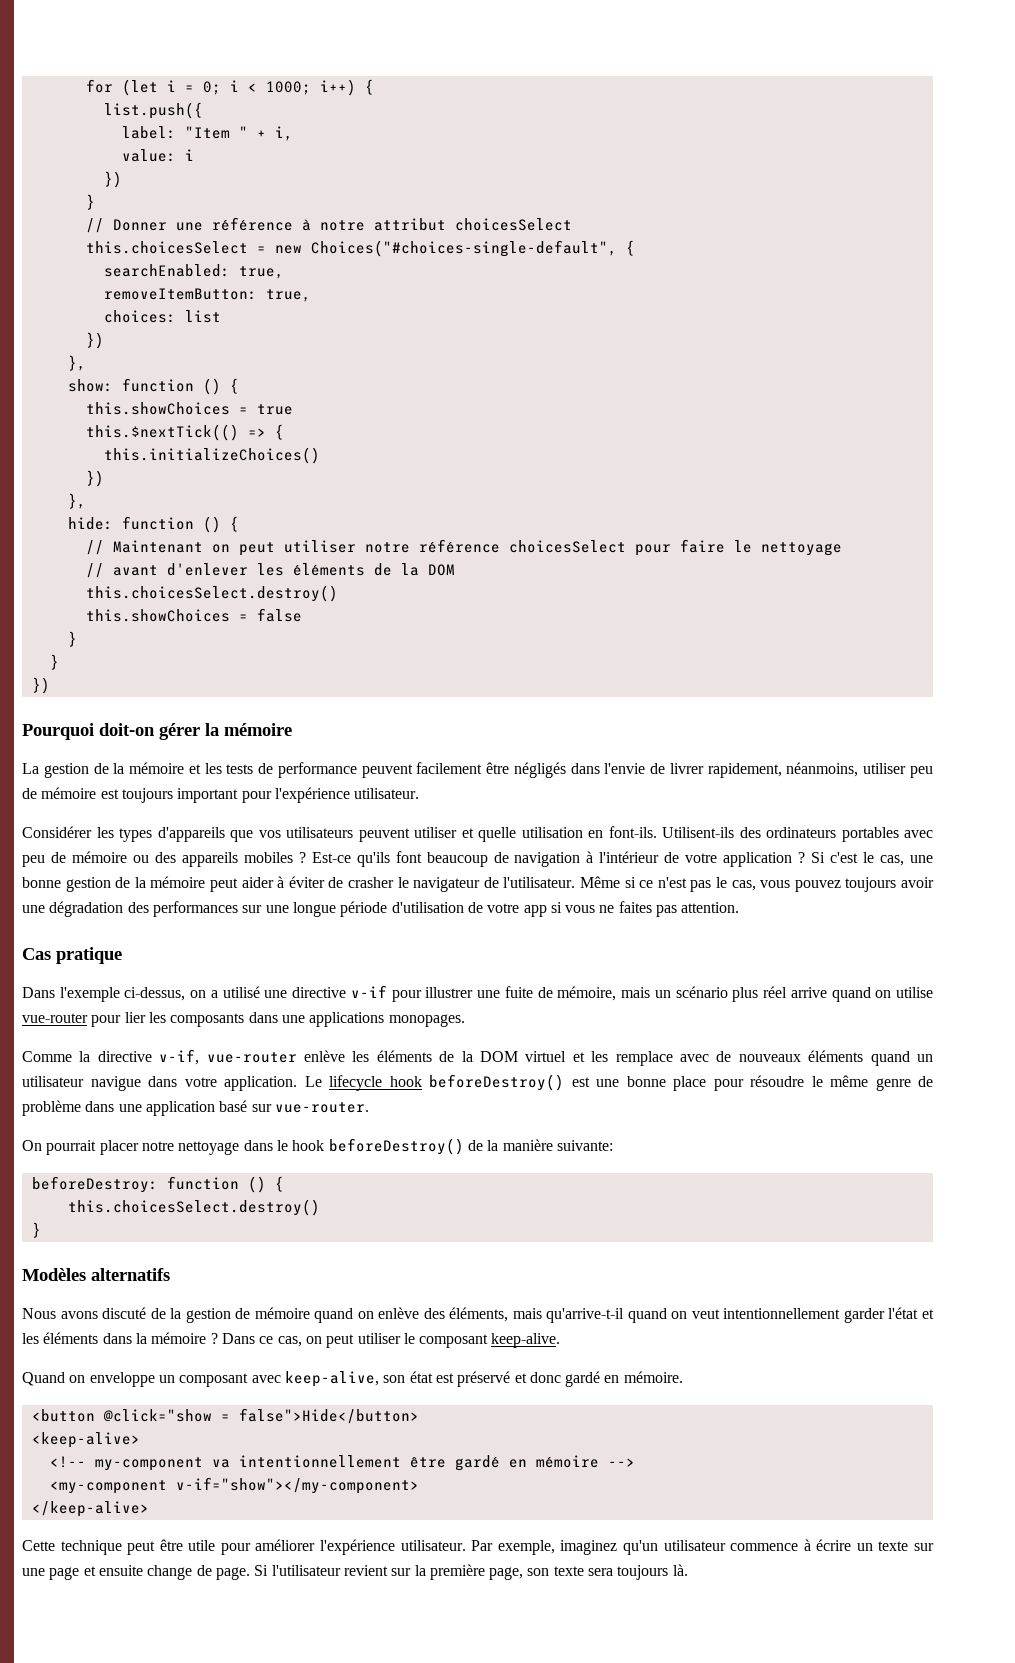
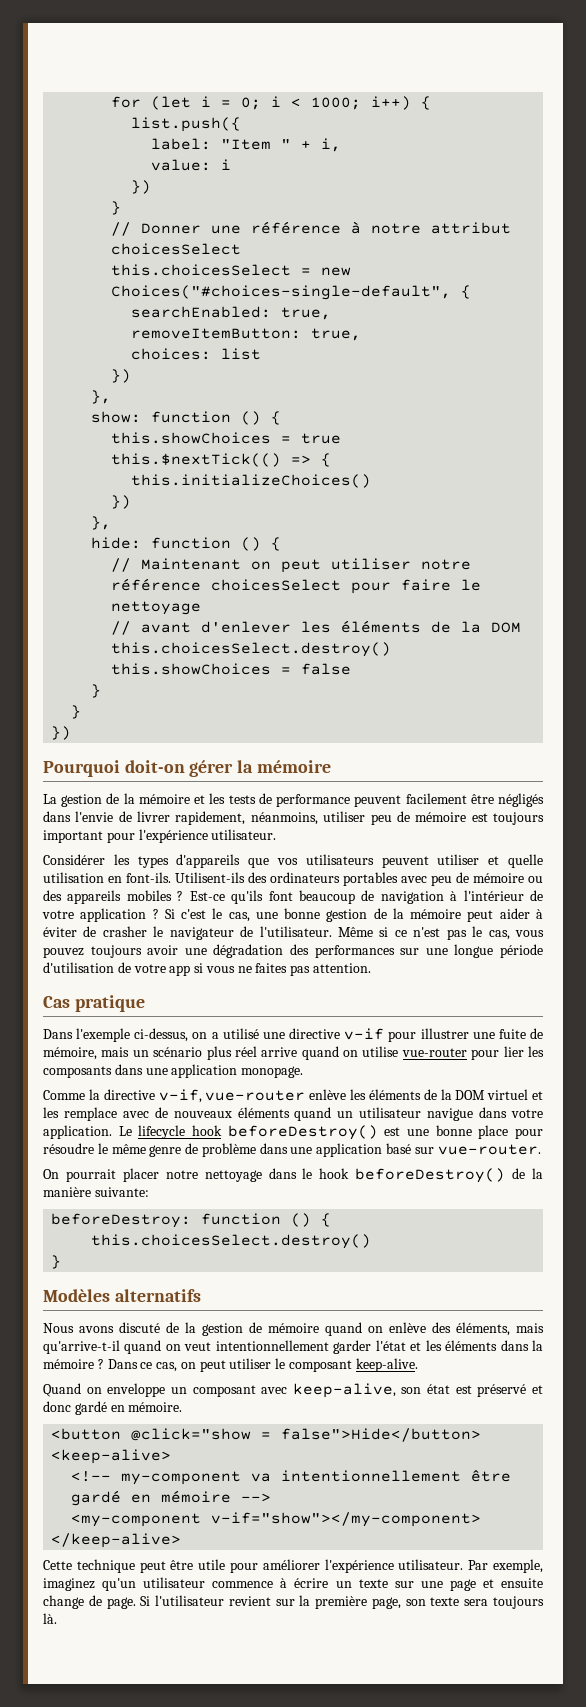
- Dans l'exemple ci-dessus, on a utilisé une directive v-if pour illustrer une fuite de mémoire, mais un scénario plus réel arrive quand on utilise vue-router pour lier les composants dans une applications monopages.
+ Dans l'exemple ci-dessus, on a utilisé une directive v-if pour illustrer une fuite de mémoire, mais un scénario plus réel arrive quand on utilise vue-router pour lier les composants dans une application monopage.

